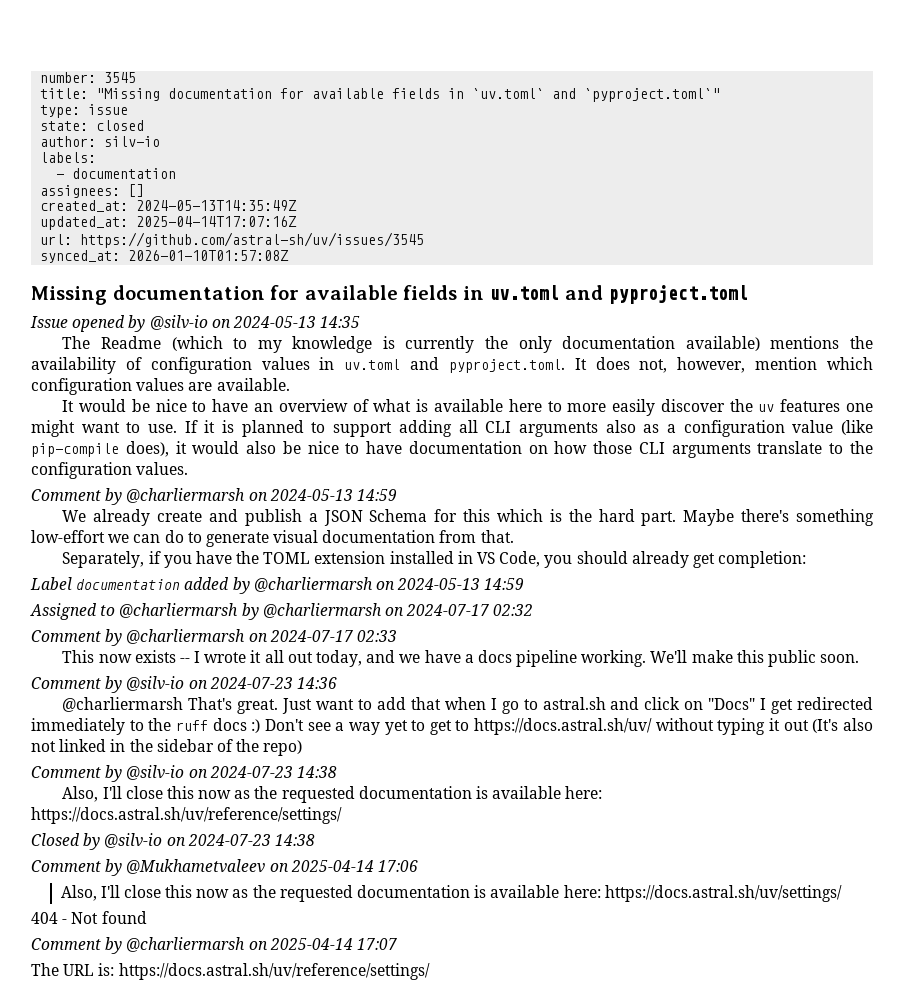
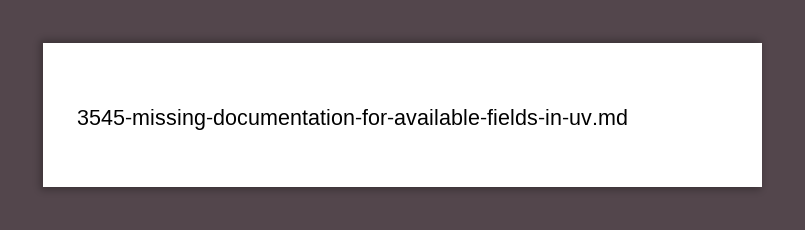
- number: 3545
- title: "Missing documentation for available fields in `uv.toml` and `pyproject.toml`"
- type: issue
- state: closed
- author: silv-io
- labels:
- - documentation
- assignees: []
- created_at: 2024-05-13T14:35:49Z
- updated_at: 2025-04-14T17:07:16Z
- url: https://github.com/astral-sh/uv/issues/3545
- synced_at: 2026-01-10T01:57:08Z
- Missing documentation for available fields in uv.toml and pyproject.toml
- Issue opened by @silv-io on 2024-05-13 14:35
- The Readme (which to my knowledge is currently the only documentation available) mentions the availability of configuration values in uv.toml and pyproject.toml. It does not, however, mention which configuration values are available.
- It would be nice to have an overview of what is available here to more easily discover the uv features one might want to use. If it is planned to support adding all CLI arguments also as a configuration value (like pip-compile does), it would also be nice to have documentation on how those CLI arguments translate to the configuration values.
- Comment by @charliermarsh on 2024-05-13 14:59
- We already create and publish a JSON Schema for this which is the hard part. Maybe there's something low-effort we can do to generate visual documentation from that.
- Separately, if you have the TOML extension installed in VS Code, you should already get completion:
- Label documentation added by @charliermarsh on 2024-05-13 14:59
- Assigned to @charliermarsh by @charliermarsh on 2024-07-17 02:32
- Comment by @charliermarsh on 2024-07-17 02:33
- This now exists -- I wrote it all out today, and we have a docs pipeline working. We'll make this public soon.
- Comment by @silv-io on 2024-07-23 14:36
- @charliermarsh That's great. Just want to add that when I go to astral.sh and click on "Docs" I get redirected immediately to the ruff docs :) Don't see a way yet to get to https://docs.astral.sh/uv/ without typing it out (It's also not linked in the sidebar of the repo)
- Comment by @silv-io on 2024-07-23 14:38
- Also, I'll close this now as the requested documentation is available here: https://docs.astral.sh/uv/reference/settings/
- Closed by @silv-io on 2024-07-23 14:38
- Comment by @Mukhametvaleev on 2025-04-14 17:06
- Also, I'll close this now as the requested documentation is available here: https://docs.astral.sh/uv/settings/
- 404 - Not found
- Comment by @charliermarsh on 2025-04-14 17:07
- The URL is: https://docs.astral.sh/uv/reference/settings/
+ 3545-missing-documentation-for-available-fields-in-uv.md

